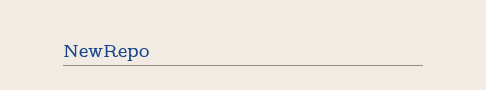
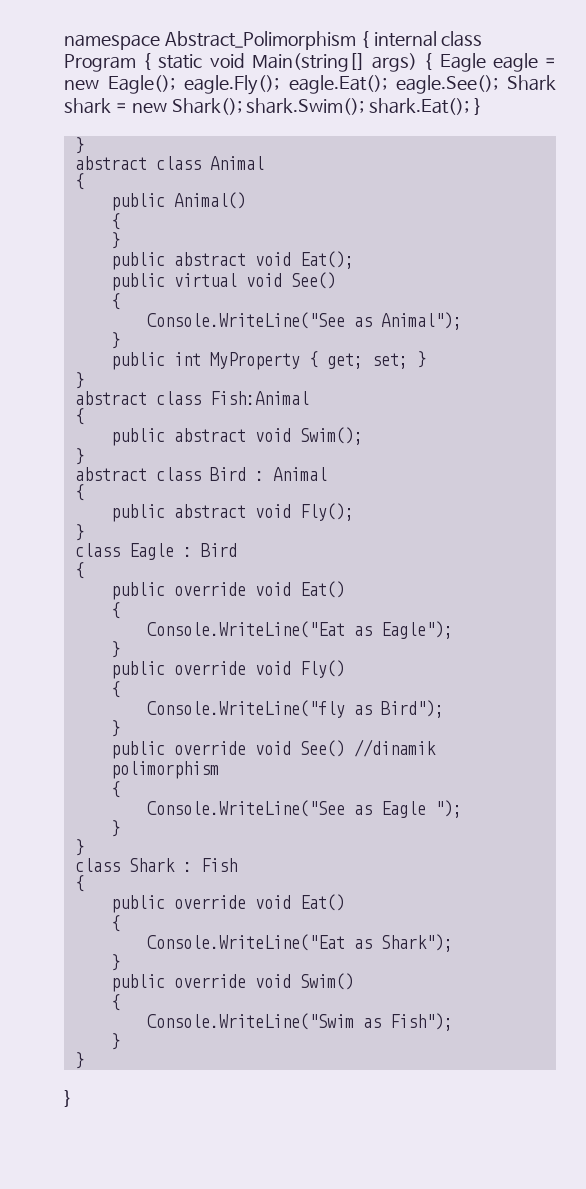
- NewRepo
+ namespace Abstract_Polimorphism { internal class Program { static void Main(string[] args) { Eagle eagle = new Eagle(); eagle.Fly(); eagle.Eat(); eagle.See(); Shark shark = new Shark(); shark.Swim(); shark.Eat(); }
+ }
+ abstract class Animal
+ {
+ public Animal()
+ {
+ }
+ public abstract void Eat();
+ public virtual void See()
+ {
+ Console.WriteLine("See as Animal");
+ }
+ public int MyProperty { get; set; }
+ }
+ abstract class Fish:Animal
+ {
+ public abstract void Swim();
+ }
+ abstract class Bird : Animal
+ {
+ public abstract void Fly();
+ }
+ class Eagle : Bird
+ {
+ public override void Eat()
+ {
+ Console.WriteLine("Eat as Eagle");
+ }
+ public override void Fly()
+ {
+ Console.WriteLine("fly as Bird");
+ }
+ public override void See() //dinamik polimorphism
+ {
+ Console.WriteLine("See as Eagle ");
+ }
+ }
+ class Shark : Fish
+ {
+ public override void Eat()
+ {
+ Console.WriteLine("Eat as Shark");
+ }
+ public override void Swim()
+ {
+ Console.WriteLine("Swim as Fish");
+ }
+ }
+ }

